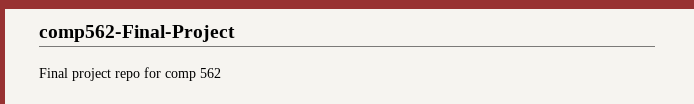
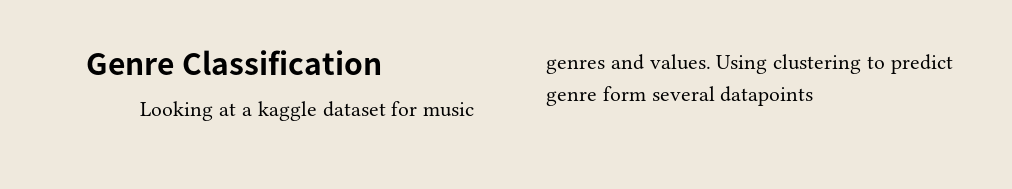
- comp562-Final-Project
- Final project repo for comp 562
+ Genre Classification
+ Looking at a kaggle dataset for music genres and values. Using clustering to predict genre form several datapoints

